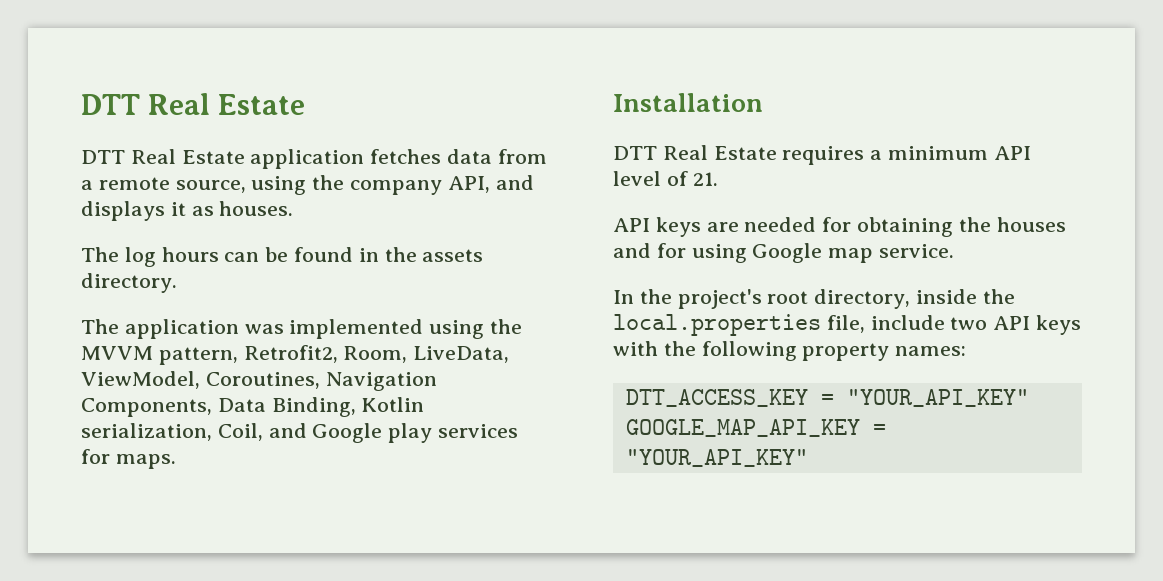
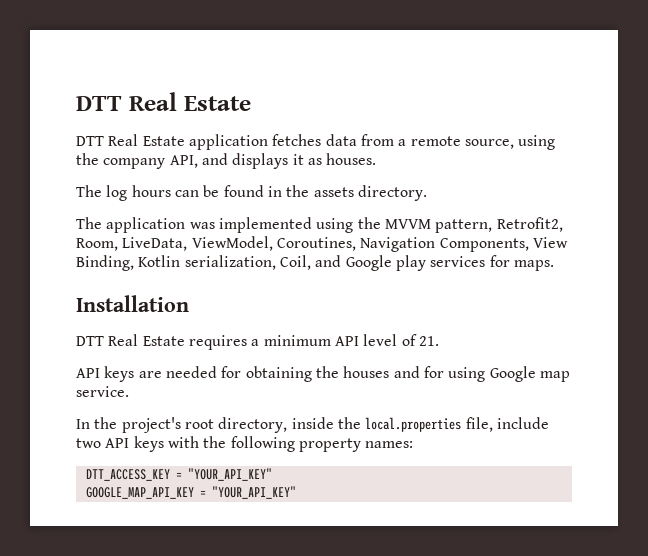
- The application was implemented using the MVVM pattern, Retrofit2, Room, LiveData, ViewModel, Coroutines, Navigation Components, Data Binding, Kotlin serialization, Coil, and Google play services for maps.
+ The application was implemented using the MVVM pattern, Retrofit2, Room, LiveData, ViewModel, Coroutines, Navigation Components, View Binding, Kotlin serialization, Coil, and Google play services for maps.

